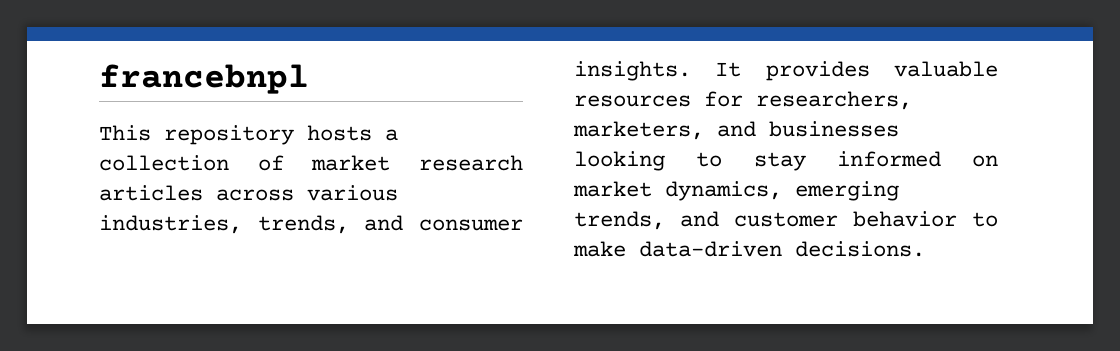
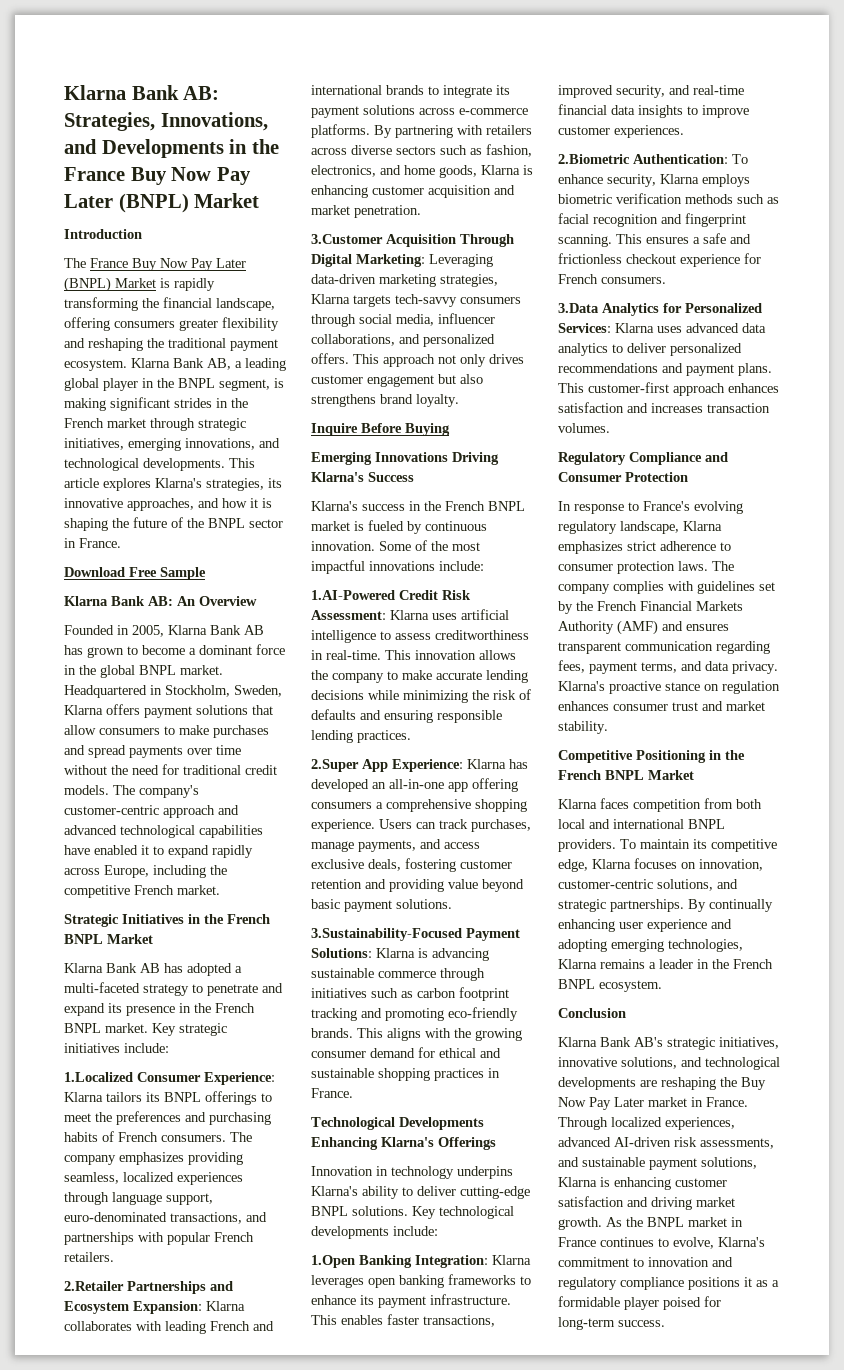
- francebnpl
- This repository hosts a collection of market research articles across various industries, trends, and consumer insights. It provides valuable resources for researchers, marketers, and businesses looking to stay informed on market dynamics, emerging trends, and customer behavior to make data-driven decisions.
+ Klarna Bank AB: Strategies, Innovations, and Developments in the France Buy Now Pay Later (BNPL) Market
+ Introduction
+ The France Buy Now Pay Later (BNPL) Market is rapidly transforming the financial landscape, offering consumers greater flexibility and reshaping the traditional payment ecosystem. Klarna Bank AB, a leading global player in the BNPL segment, is making significant strides in the French market through strategic initiatives, emerging innovations, and technological developments. This article explores Klarna's strategies, its innovative approaches, and how it is shaping the future of the BNPL sector in France.
+ Download Free Sample
+ Klarna Bank AB: An Overview
+ Founded in 2005, Klarna Bank AB has grown to become a dominant force in the global BNPL market. Headquartered in Stockholm, Sweden, Klarna offers payment solutions that allow consumers to make purchases and spread payments over time without the need for traditional credit models. The company's customer-centric approach and advanced technological capabilities have enabled it to expand rapidly across Europe, including the competitive French market.
+ Strategic Initiatives in the French BNPL Market
+ Klarna Bank AB has adopted a multi-faceted strategy to penetrate and expand its presence in the French BNPL market. Key strategic initiatives include:
+ 1.Localized Consumer Experience: Klarna tailors its BNPL offerings to meet the preferences and purchasing habits of French consumers. The company emphasizes providing seamless, localized experiences through language support, euro-denominated transactions, and partnerships with popular French retailers.
+ 2.Retailer Partnerships and Ecosystem Expansion: Klarna collaborates with leading French and international brands to integrate its payment solutions across e-commerce platforms. By partnering with retailers across diverse sectors such as fashion, electronics, and home goods, Klarna is enhancing customer acquisition and market penetration.
+ 3.Customer Acquisition Through Digital Marketing: Leveraging data-driven marketing strategies, Klarna targets tech-savvy consumers through social media, influencer collaborations, and personalized offers. This approach not only drives customer engagement but also strengthens brand loyalty.
+ Inquire Before Buying
+ Emerging Innovations Driving Klarna's Success
+ Klarna's success in the French BNPL market is fueled by continuous innovation. Some of the most impactful innovations include:
+ 1.AI-Powered Credit Risk Assessment: Klarna uses artificial intelligence to assess creditworthiness in real-time. This innovation allows the company to make accurate lending decisions while minimizing the risk of defaults and ensuring responsible lending practices.
+ 2.Super App Experience: Klarna has developed an all-in-one app offering consumers a comprehensive shopping experience. Users can track purchases, manage payments, and access exclusive deals, fostering customer retention and providing value beyond basic payment solutions.
+ 3.Sustainability-Focused Payment Solutions: Klarna is advancing sustainable commerce through initiatives such as carbon footprint tracking and promoting eco-friendly brands. This aligns with the growing consumer demand for ethical and sustainable shopping practices in France.
+ Technological Developments Enhancing Klarna's Offerings
+ Innovation in technology underpins Klarna's ability to deliver cutting-edge BNPL solutions. Key technological developments include:
+ 1.Open Banking Integration: Klarna leverages open banking frameworks to enhance its payment infrastructure. This enables faster transactions, improved security, and real-time financial data insights to improve customer experiences.
+ 2.Biometric Authentication: To enhance security, Klarna employs biometric verification methods such as facial recognition and fingerprint scanning. This ensures a safe and frictionless checkout experience for French consumers.
+ 3.Data Analytics for Personalized Services: Klarna uses advanced data analytics to deliver personalized recommendations and payment plans. This customer-first approach enhances satisfaction and increases transaction volumes.
+ Regulatory Compliance and Consumer Protection
+ In response to France's evolving regulatory landscape, Klarna emphasizes strict adherence to consumer protection laws. The company complies with guidelines set by the French Financial Markets Authority (AMF) and ensures transparent communication regarding fees, payment terms, and data privacy. Klarna's proactive stance on regulation enhances consumer trust and market stability.
+ Competitive Positioning in the French BNPL Market
+ Klarna faces competition from both local and international BNPL providers. To maintain its competitive edge, Klarna focuses on innovation, customer-centric solutions, and strategic partnerships. By continually enhancing user experience and adopting emerging technologies, Klarna remains a leader in the French BNPL ecosystem.
+ Conclusion
+ Klarna Bank AB's strategic initiatives, innovative solutions, and technological developments are reshaping the Buy Now Pay Later market in France. Through localized experiences, advanced AI-driven risk assessments, and sustainable payment solutions, Klarna is enhancing customer satisfaction and driving market growth. As the BNPL market in France continues to evolve, Klarna's commitment to innovation and regulatory compliance positions it as a formidable player poised for long-term success.

